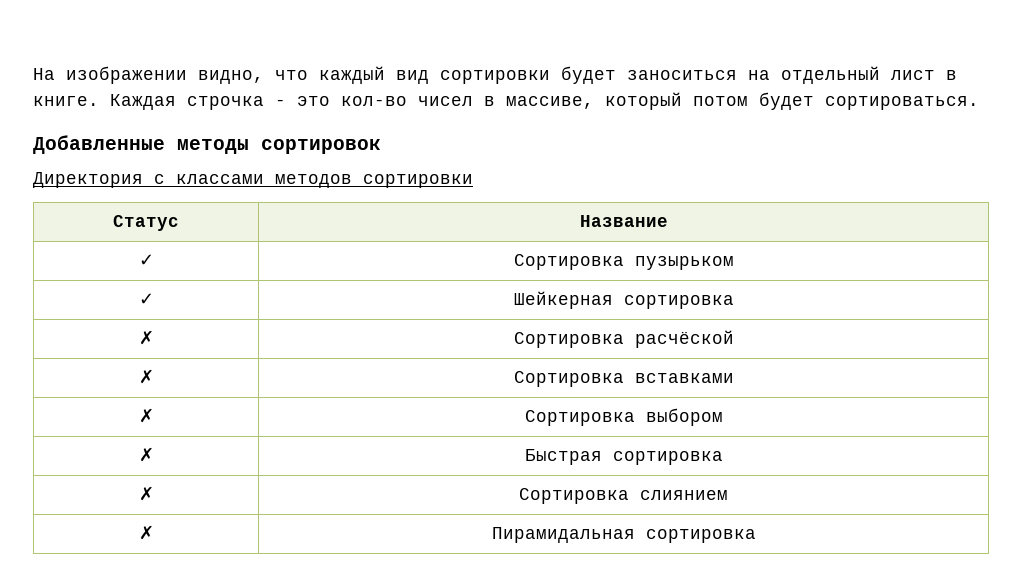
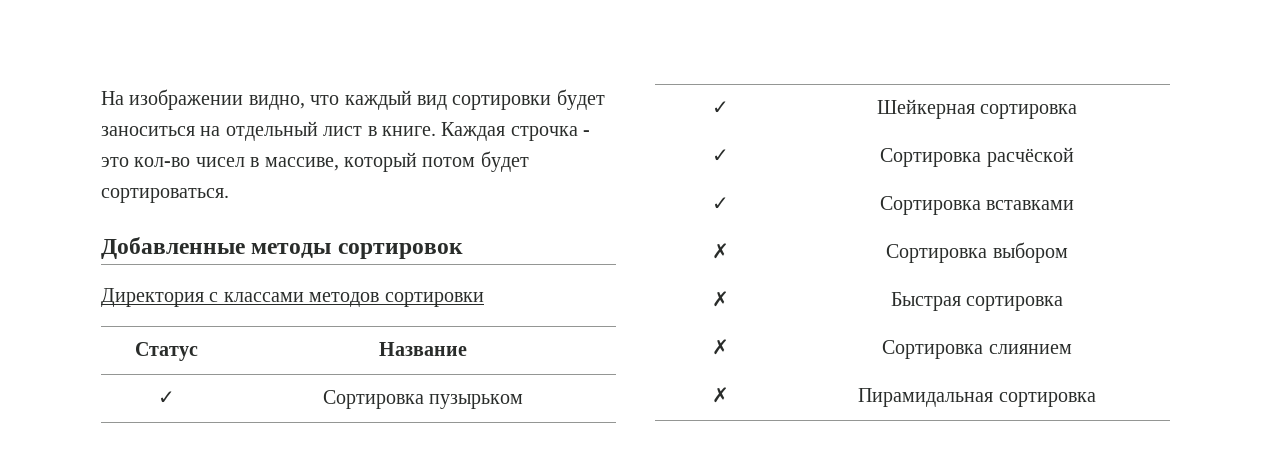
- ✗ | Сортировка расчёской
+ ✓ | Сортировка расчёской
- ✗ | Сортировка вставками
+ ✓ | Сортировка вставками

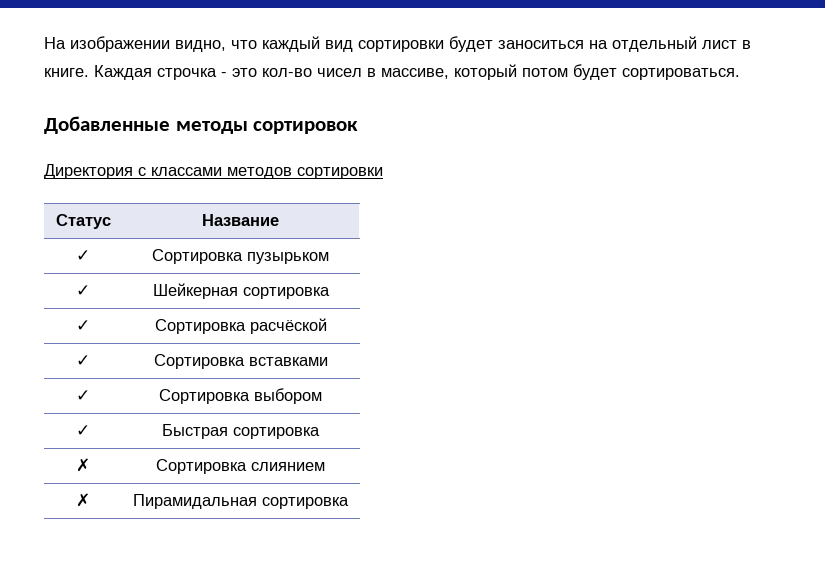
- ✗ | Сортировка выбором
+ ✓ | Сортировка выбором
- ✗ | Быстрая сортировка
+ ✓ | Быстрая сортировка

